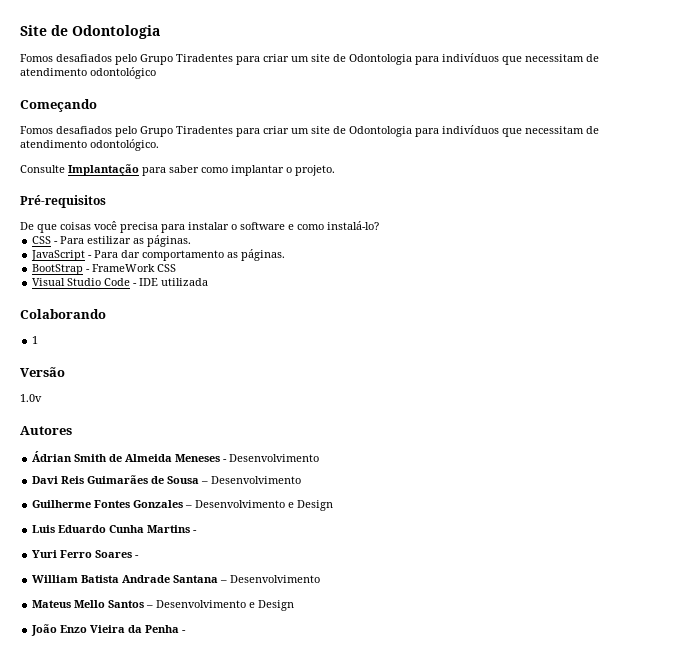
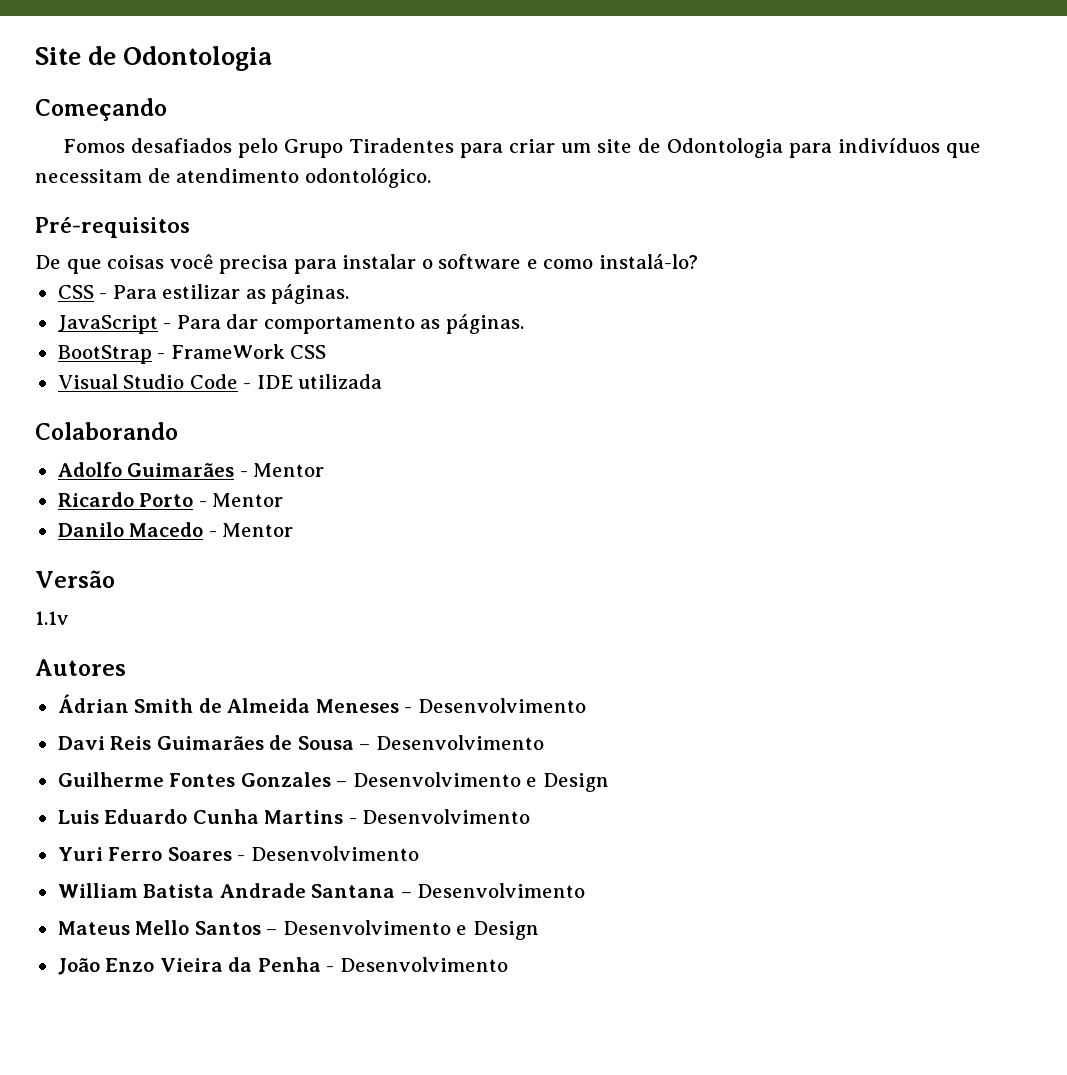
- Fomos desafiados pelo Grupo Tiradentes para criar um site de Odontologia para indivíduos que necessitam de atendimento odontológico
- Consulte Implantação para saber como implantar o projeto.
- 1
+ Adolfo Guimarães - Mentor
+ Ricardo Porto - Mentor
+ Danilo Macedo - Mentor
- 1.0v
+ 1.1v
- Luis Eduardo Cunha Martins -
+ Luis Eduardo Cunha Martins - Desenvolvimento
- Yuri Ferro Soares -
+ Yuri Ferro Soares - Desenvolvimento
- João Enzo Vieira da Penha -
+ João Enzo Vieira da Penha - Desenvolvimento

